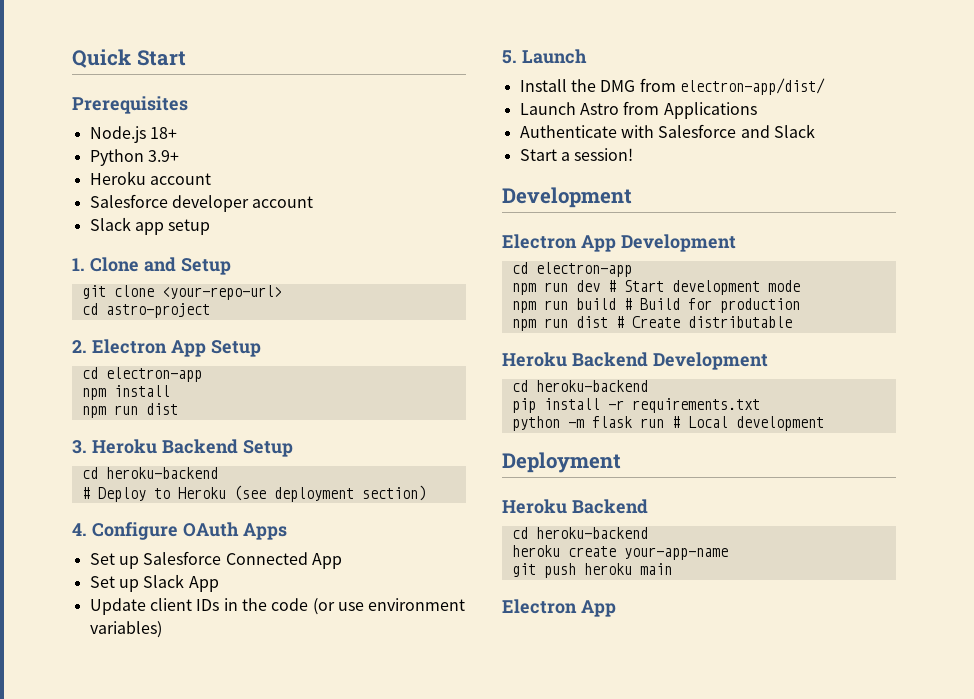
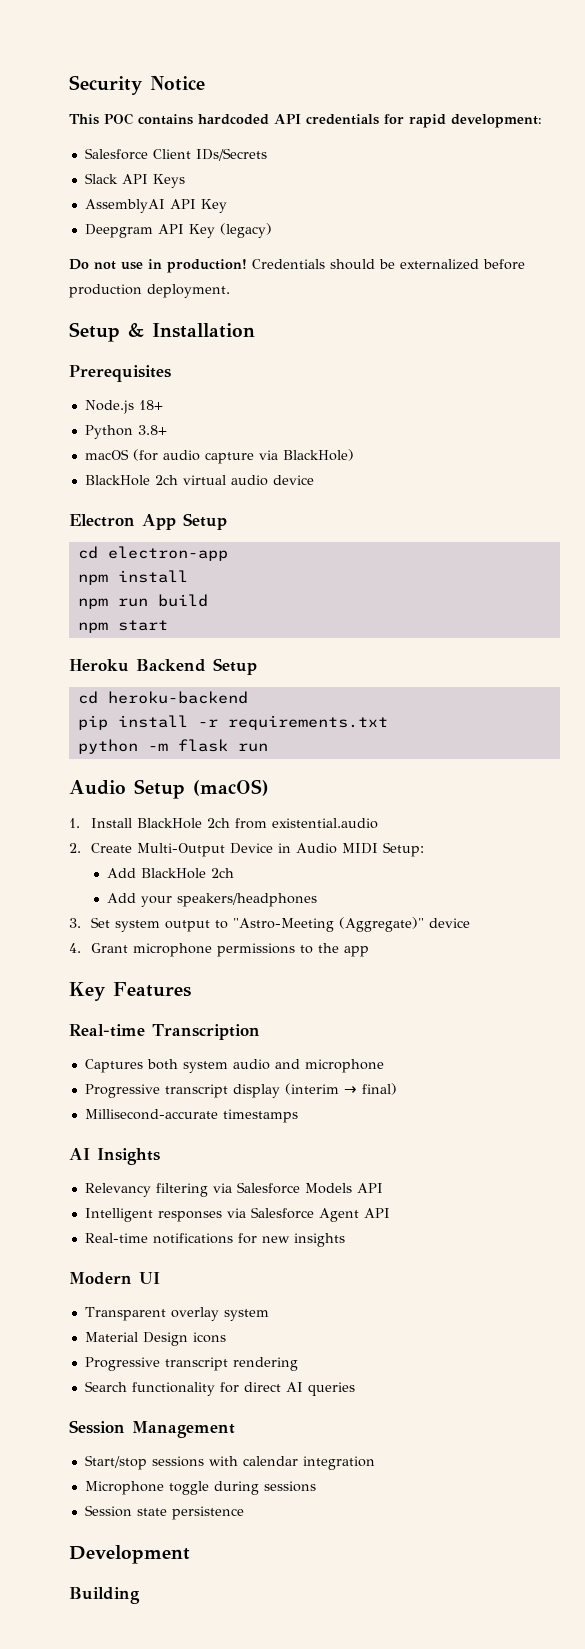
- Quick Start
+ Security Notice
+ This POC contains hardcoded API credentials for rapid development:
+ Salesforce Client IDs/Secrets
+ Slack API Keys
+ AssemblyAI API Key
+ Deepgram API Key (legacy)
+ Do not use in production! Credentials should be externalized before production deployment.
+ Setup & Installation
  Prerequisites
  Node.js 18+
- Python 3.9+
- Heroku account
- Salesforce developer account
- Slack app setup
- 1. Clone and Setup
- git clone <your-repo-url>
- cd astro-project
- 2. Electron App Setup
+ Python 3.8+
+ macOS (for audio capture via BlackHole)
+ BlackHole 2ch virtual audio device
+ Electron App Setup
  npm install
- npm run dist
- 3. Heroku Backend Setup
+ npm run build
+ npm start
+ Heroku Backend Setup
- # Deploy to Heroku (see deployment section)
- 4. Configure OAuth Apps
- Set up Salesforce Connected App
- Set up Slack App
- Update client IDs in the code (or use environment variables)
- 5. Launch
- Install the DMG from electron-app/dist/
- Launch Astro from Applications
- Authenticate with Salesforce and Slack
- Start a session!
- Development
- Electron App Development
- cd electron-app
- npm run dev # Start development mode
- npm run build # Build for production
- npm run dist # Create distributable
- Heroku Backend Development
- cd heroku-backend
- python -m flask run # Local development
- Deployment
- Heroku Backend
- cd heroku-backend
- heroku create your-app-name
- git push heroku main
- Electron App
+ python -m flask run
+ Audio Setup (macOS)
+ 1. Install BlackHole 2ch from existential.audio
+ 2. Create Multi-Output Device in Audio MIDI Setup:
+ Add BlackHole 2ch
+ Add your speakers/headphones
+ 3. Set system output to "Astro-Meeting (Aggregate)" device
+ 4. Grant microphone permissions to the app
+ Key Features
+ Real-time Transcription
+ Captures both system audio and microphone
+ Progressive transcript display (interim → final)
+ Millisecond-accurate timestamps
+ AI Insights
+ Relevancy filtering via Salesforce Models API
+ Intelligent responses via Salesforce Agent API
+ Real-time notifications for new insights
+ Modern UI
+ Transparent overlay system
+ Material Design icons
+ Progressive transcript rendering
+ Search functionality for direct AI queries
+ Session Management
+ Start/stop sessions with calendar integration
+ Microphone toggle during sessions
+ Session state persistence
+ Development
+ Building

